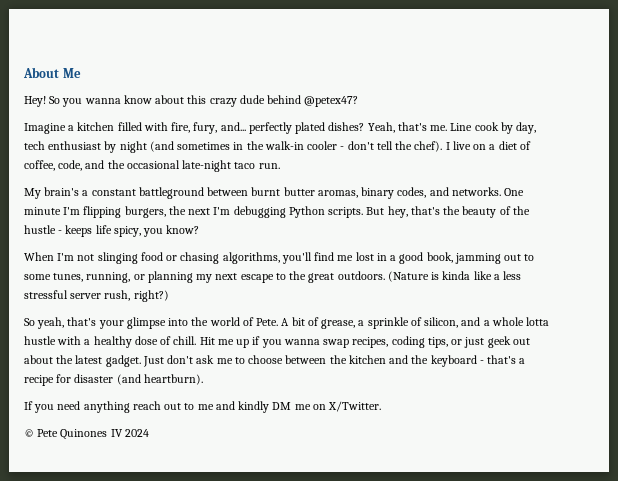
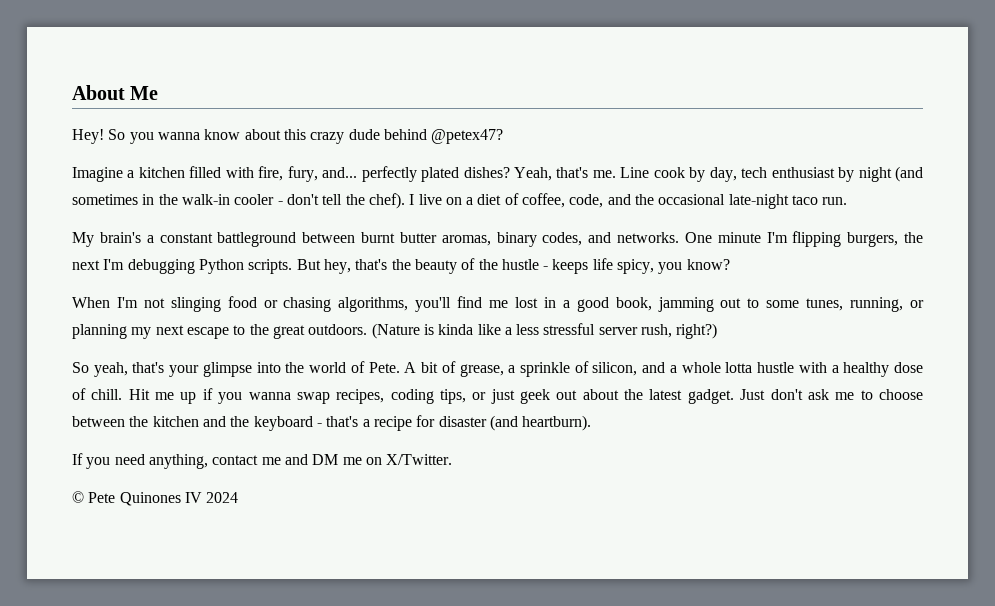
- If you need anything reach out to me and kindly DM me on X/Twitter.
+ If you need anything, contact me and DM me on X/Twitter.

